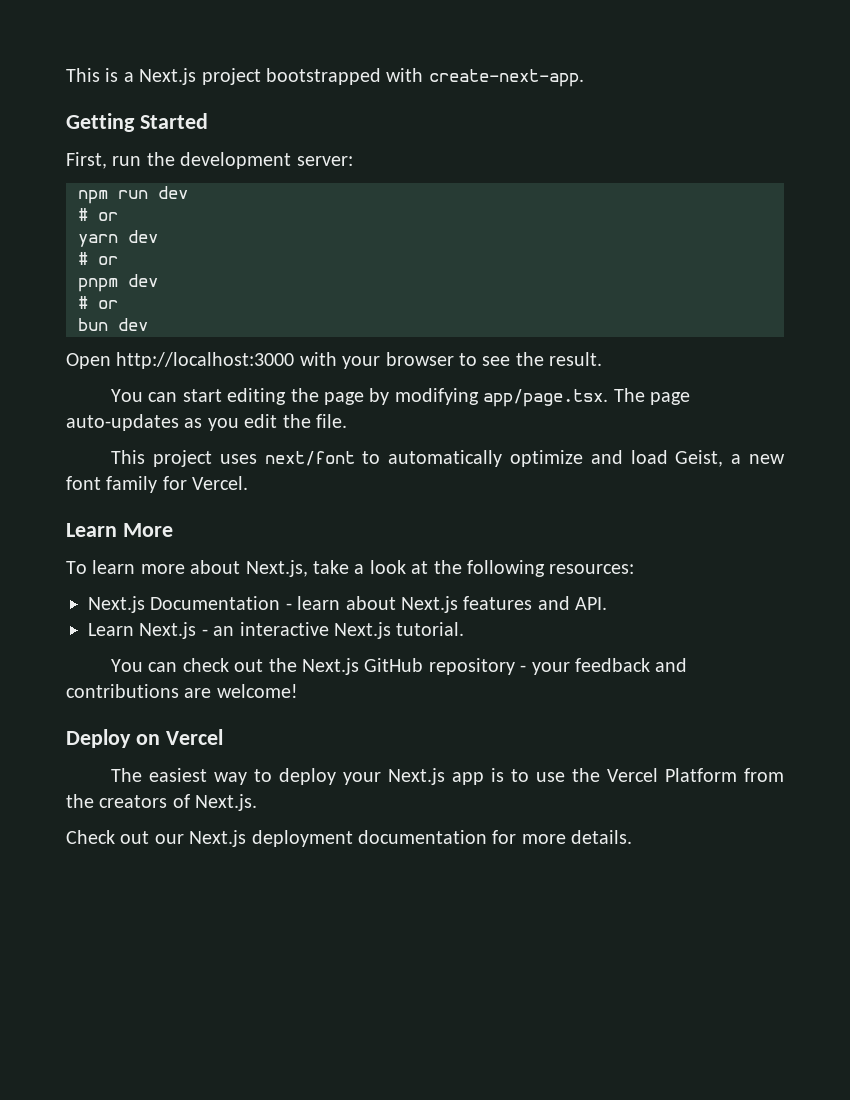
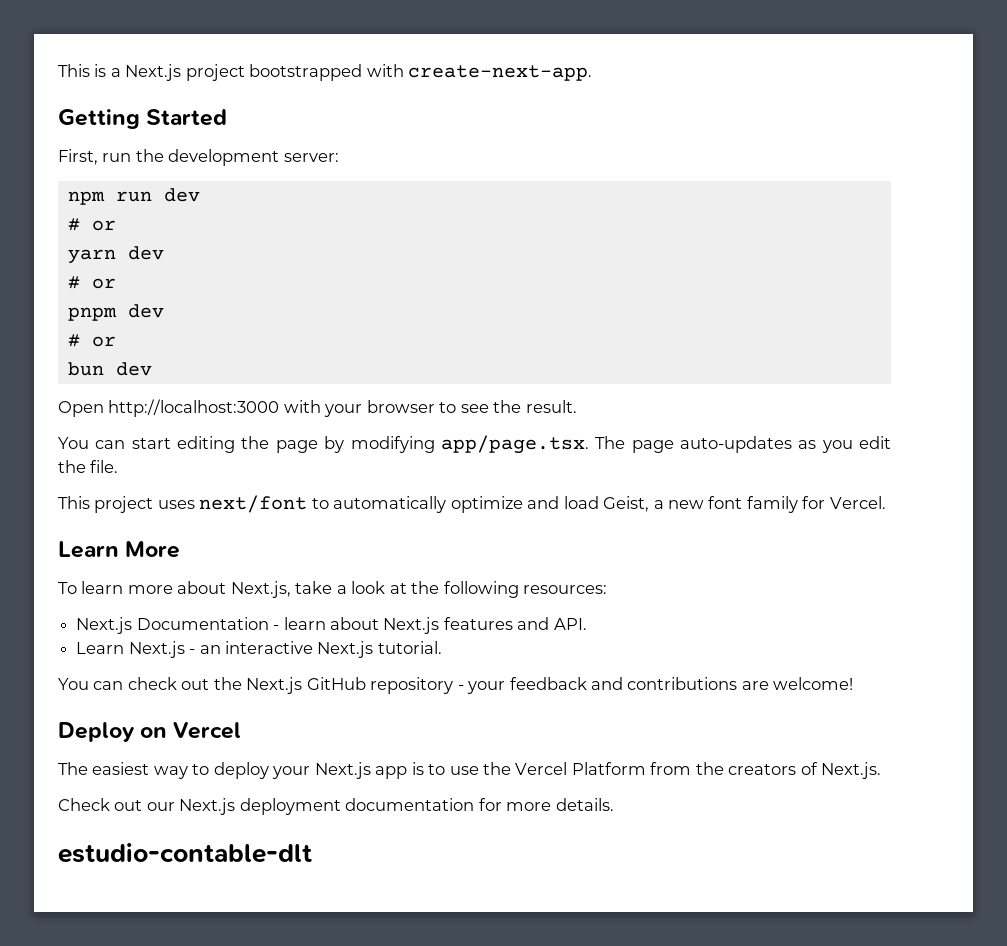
+ estudio-contable-dlt

